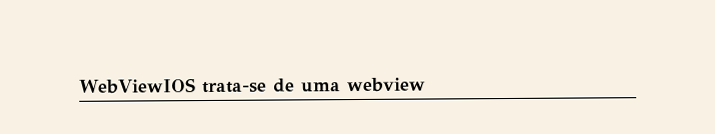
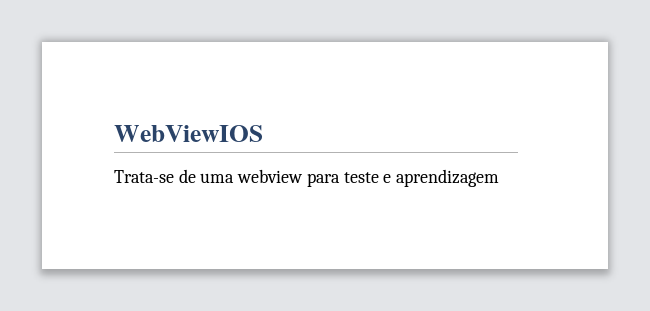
- WebViewIOS trata-se de uma webview
+ WebViewIOS
+ Trata-se de uma webview para teste e aprendizagem

